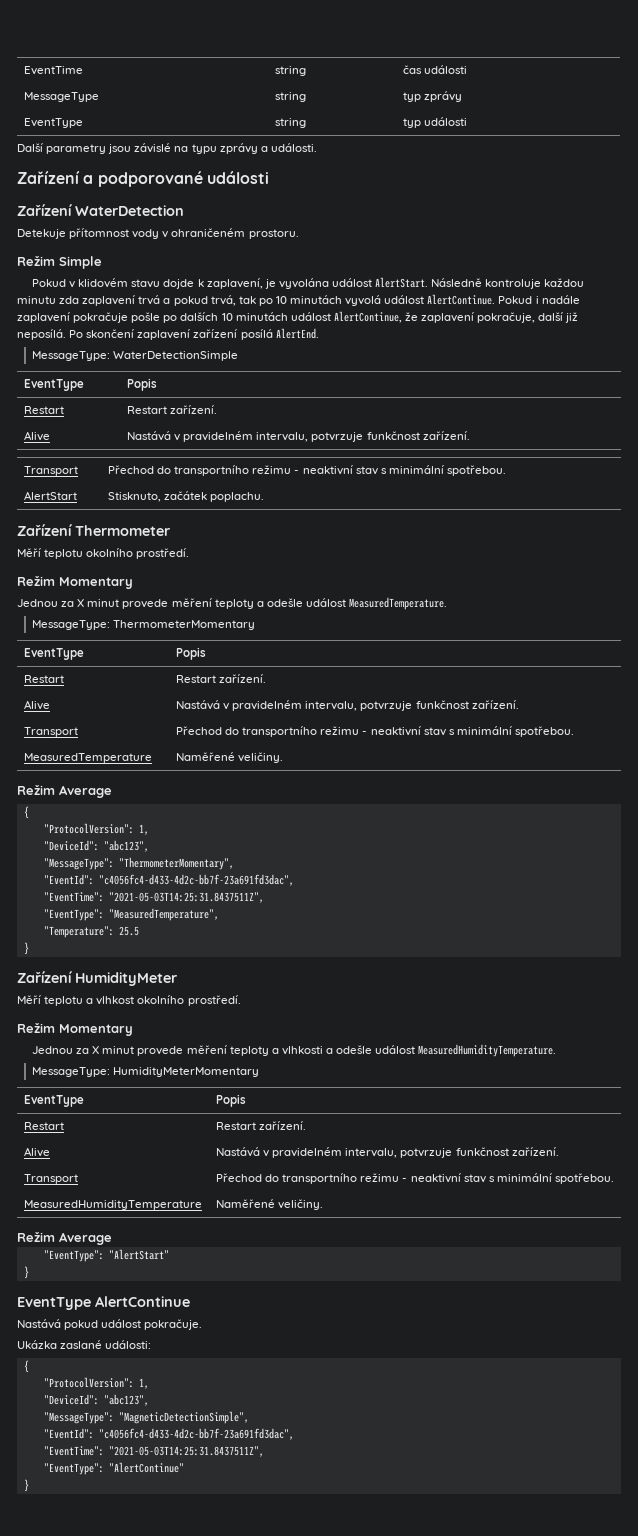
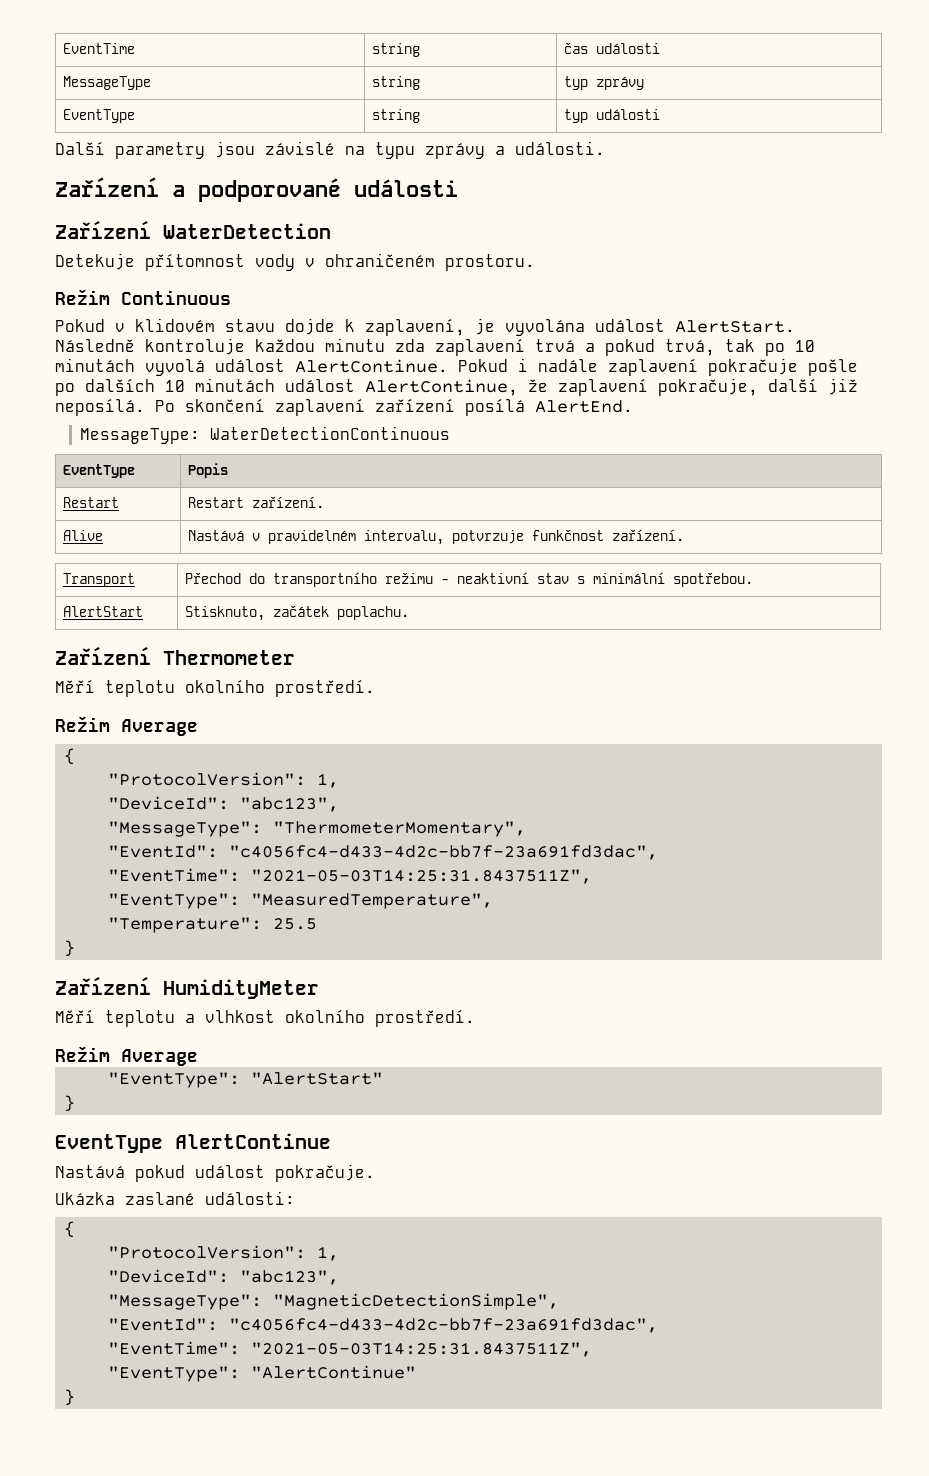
- Režim Simple
+ Režim Continuous
- MessageType: WaterDetectionSimple
+ MessageType: WaterDetectionContinuous
  Měří teplotu okolního prostředí.
- Režim Momentary
- Jednou za X minut provede měření teploty a odešle událost MeasuredTemperature.
- MessageType: ThermometerMomentary
- EventType | Popis
- Restart | Restart zařízení.
- Alive | Nastává v pravidelném intervalu, potvrzuje funkčnost zařízení.
- Transport | Přechod do transportního režimu - neaktivní stav s minimální spotřebou.
- MeasuredTemperature | Naměřené veličiny.
  Měří teplotu a vlhkost okolního prostředí.
- Režim Momentary
- Jednou za X minut provede měření teploty a vlhkosti a odešle událost MeasuredHumidityTemperature.
- MessageType: HumidityMeterMomentary
- EventType | Popis
- Restart | Restart zařízení.
- Alive | Nastává v pravidelném intervalu, potvrzuje funkčnost zařízení.
- Transport | Přechod do transportního režimu - neaktivní stav s minimální spotřebou.
- MeasuredHumidityTemperature | Naměřené veličiny.

